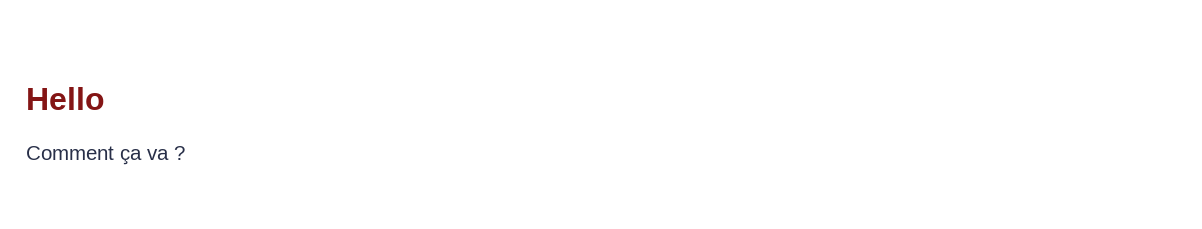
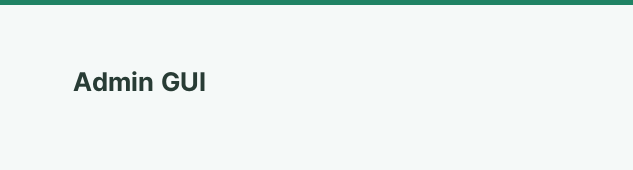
- Hello
- Comment ça va ?
+ Admin GUI

